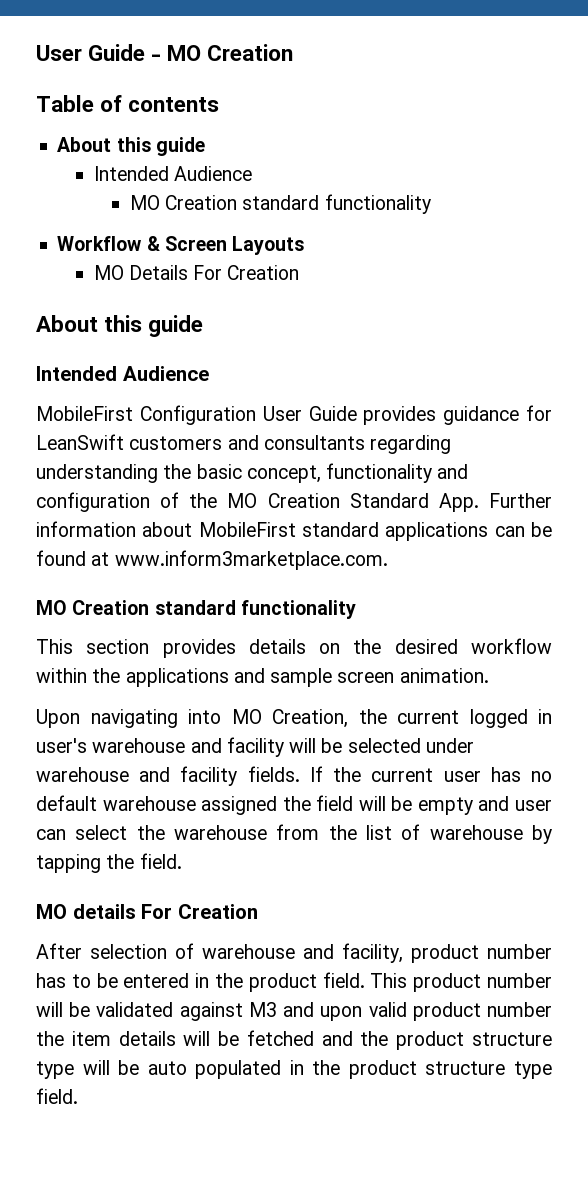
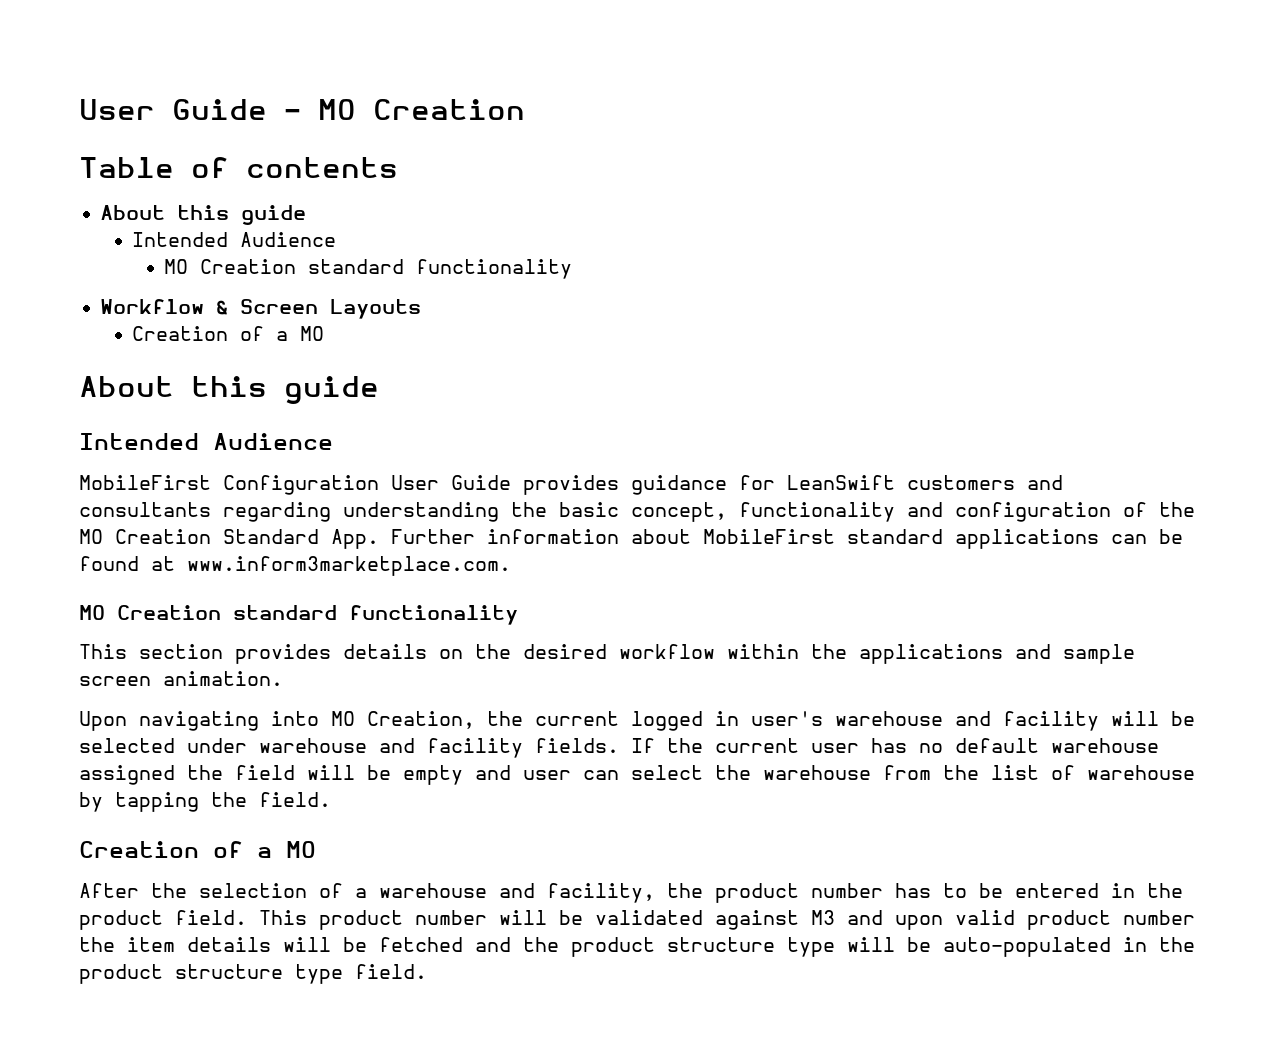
  Workflow & Screen Layouts
- MO Details For Creation
+ Creation of a MO
  If the current user has no default warehouse assigned the field will be empty and user can select the warehouse from the list of warehouse by tapping the field.
- MO details For Creation
+ Creation of a MO
- After selection of warehouse and facility, product number has to be entered in the product field.
+ After the selection of a warehouse and facility, the product number has to be entered in the product field.
- This product number will be validated against M3 and upon valid product number the item details will be fetched and the product structure type will be auto populated in the product structure type field.
+ This product number will be validated against M3 and upon valid product number the item details will be fetched and the product structure type will be auto-populated in the product structure type field.

